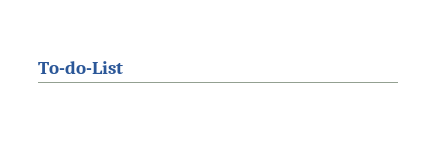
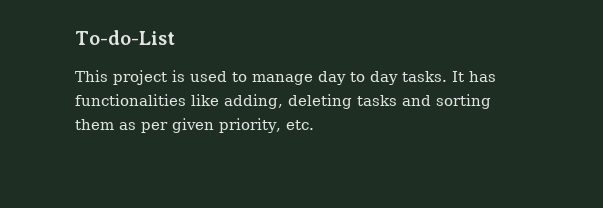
+ This project is used to manage day to day tasks. It has functionalities like adding, deleting tasks and sorting them as per given priority, etc.

